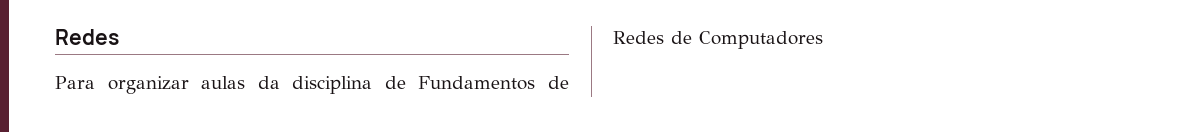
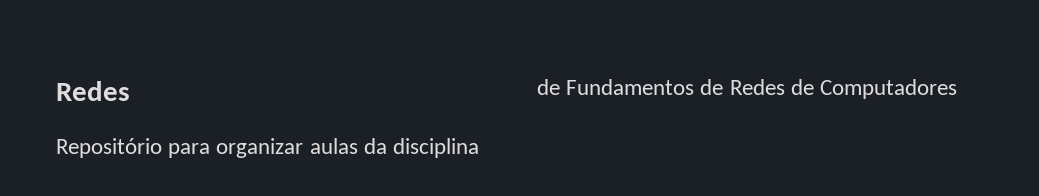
- Para organizar aulas da disciplina de Fundamentos de Redes de Computadores
+ Repositório para organizar aulas da disciplina de Fundamentos de Redes de Computadores

